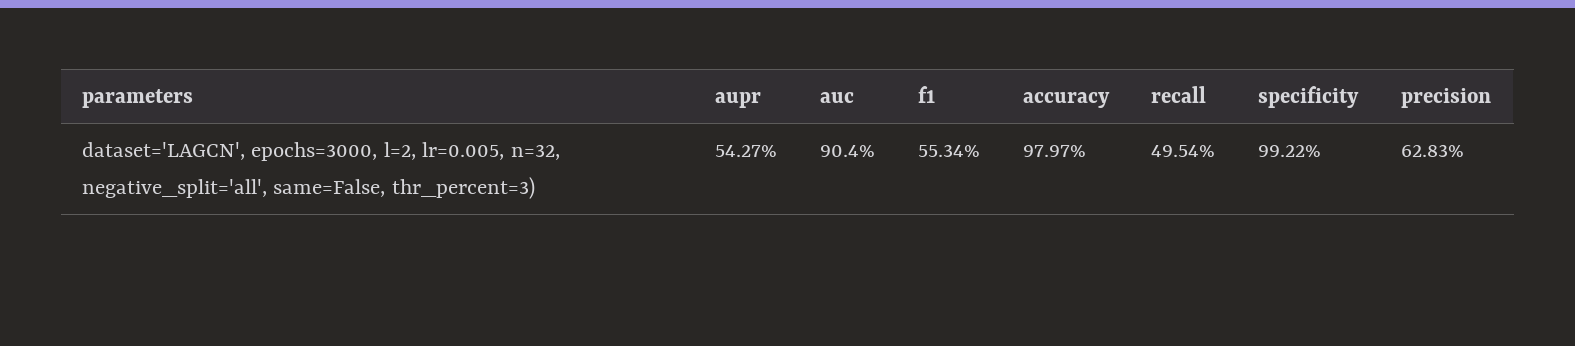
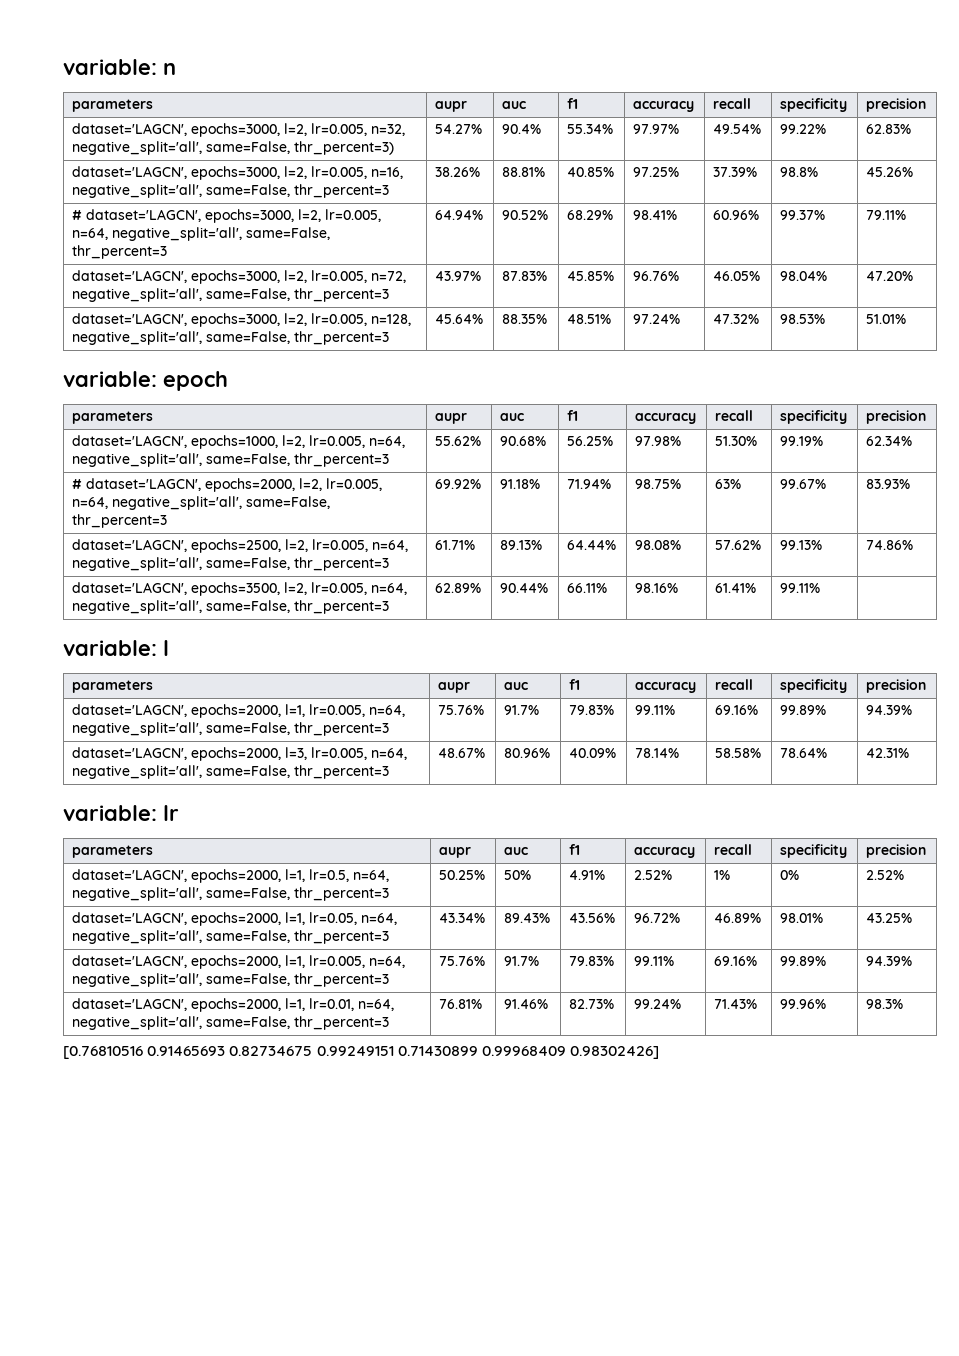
+ variable: n
+ dataset='LAGCN', epochs=3000, l=2, lr=0.005, n=16, negative_split='all', same=False, thr_percent=3 | 38.26% | 88.81% | 40.85% | 97.25% | 37.39% | 98.8% | 45.26%
+ # dataset='LAGCN', epochs=3000, l=2, lr=0.005, n=64, negative_split='all', same=False, thr_percent=3 | 64.94% | 90.52% | 68.29% | 98.41% | 60.96% | 99.37% | 79.11%
+ dataset='LAGCN', epochs=3000, l=2, lr=0.005, n=72, negative_split='all', same=False, thr_percent=3 | 43.97% | 87.83% | 45.85% | 96.76% | 46.05% | 98.04% | 47.20%
+ dataset='LAGCN', epochs=3000, l=2, lr=0.005, n=128, negative_split='all', same=False, thr_percent=3 | 45.64% | 88.35% | 48.51% | 97.24% | 47.32% | 98.53% | 51.01%
+ variable: epoch
+ parameters | aupr | auc | f1 | accuracy | recall | specificity | precision
+ dataset='LAGCN', epochs=1000, l=2, lr=0.005, n=64, negative_split='all', same=False, thr_percent=3 | 55.62% | 90.68% | 56.25% | 97.98% | 51.30% | 99.19% | 62.34%
+ # dataset='LAGCN', epochs=2000, l=2, lr=0.005, n=64, negative_split='all', same=False, thr_percent=3 | 69.92% | 91.18% | 71.94% | 98.75% | 63% | 99.67% | 83.93%
+ dataset='LAGCN', epochs=2500, l=2, lr=0.005, n=64, negative_split='all', same=False, thr_percent=3 | 61.71% | 89.13% | 64.44% | 98.08% | 57.62% | 99.13% | 74.86%
+ dataset='LAGCN', epochs=3500, l=2, lr=0.005, n=64, negative_split='all', same=False, thr_percent=3 | 62.89% | 90.44% | 66.11% | 98.16% | 61.41% | 99.11% |
+ variable: l
+ parameters | aupr | auc | f1 | accuracy | recall | specificity | precision
+ dataset='LAGCN', epochs=2000, l=1, lr=0.005, n=64, negative_split='all', same=False, thr_percent=3 | 75.76% | 91.7% | 79.83% | 99.11% | 69.16% | 99.89% | 94.39%
+ dataset='LAGCN', epochs=2000, l=3, lr=0.005, n=64, negative_split='all', same=False, thr_percent=3 | 48.67% | 80.96% | 40.09% | 78.14% | 58.58% | 78.64% | 42.31%
+ variable: lr
+ parameters | aupr | auc | f1 | accuracy | recall | specificity | precision
+ dataset='LAGCN', epochs=2000, l=1, lr=0.5, n=64, negative_split='all', same=False, thr_percent=3 | 50.25% | 50% | 4.91% | 2.52% | 1% | 0% | 2.52%
+ dataset='LAGCN', epochs=2000, l=1, lr=0.05, n=64, negative_split='all', same=False, thr_percent=3 | 43.34% | 89.43% | 43.56% | 96.72% | 46.89% | 98.01% | 43.25%
+ dataset='LAGCN', epochs=2000, l=1, lr=0.005, n=64, negative_split='all', same=False, thr_percent=3 | 75.76% | 91.7% | 79.83% | 99.11% | 69.16% | 99.89% | 94.39%
+ dataset='LAGCN', epochs=2000, l=1, lr=0.01, n=64, negative_split='all', same=False, thr_percent=3 | 76.81% | 91.46% | 82.73% | 99.24% | 71.43% | 99.96% | 98.3%
+ [0.76810516 0.91465693 0.82734675 0.99249151 0.71430899 0.99968409 0.98302426]

